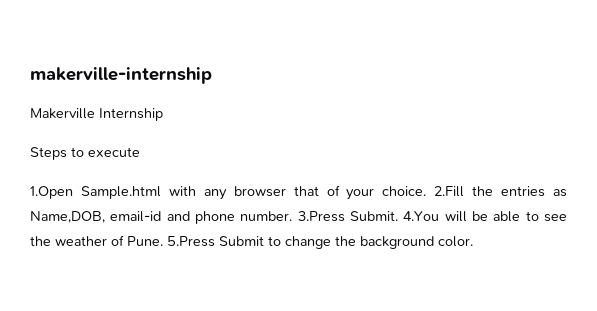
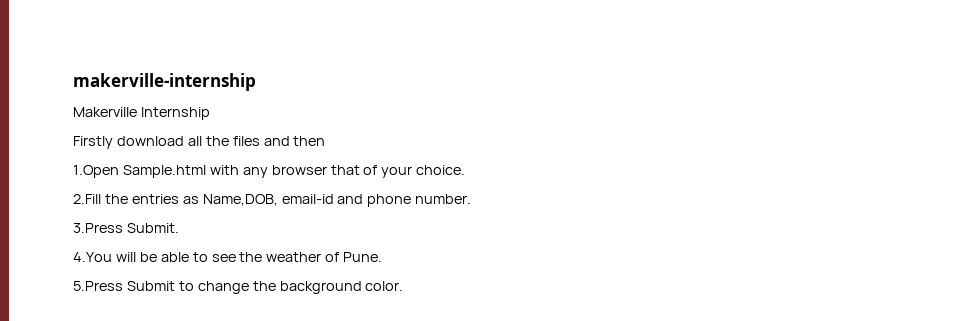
- Steps to execute
+ Firstly download all the files and then
- 1.Open Sample.html with any browser that of your choice. 2.Fill the entries as Name,DOB, email-id and phone number. 3.Press Submit. 4.You will be able to see the weather of Pune. 5.Press Submit to change the background color.
+ 1.Open Sample.html with any browser that of your choice.
+ 2.Fill the entries as Name,DOB, email-id and phone number.
+ 3.Press Submit.
+ 4.You will be able to see the weather of Pune.
+ 5.Press Submit to change the background color.

